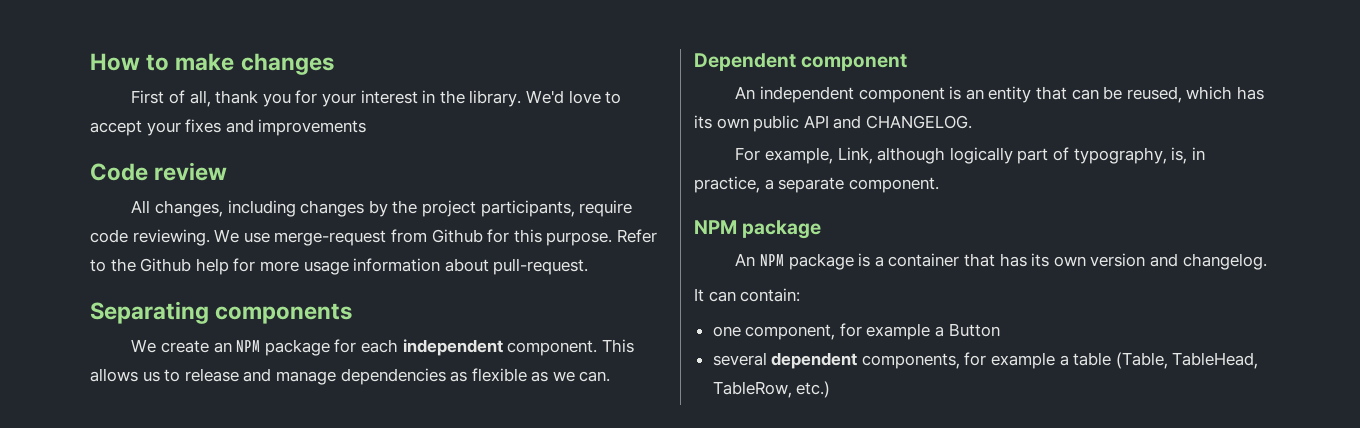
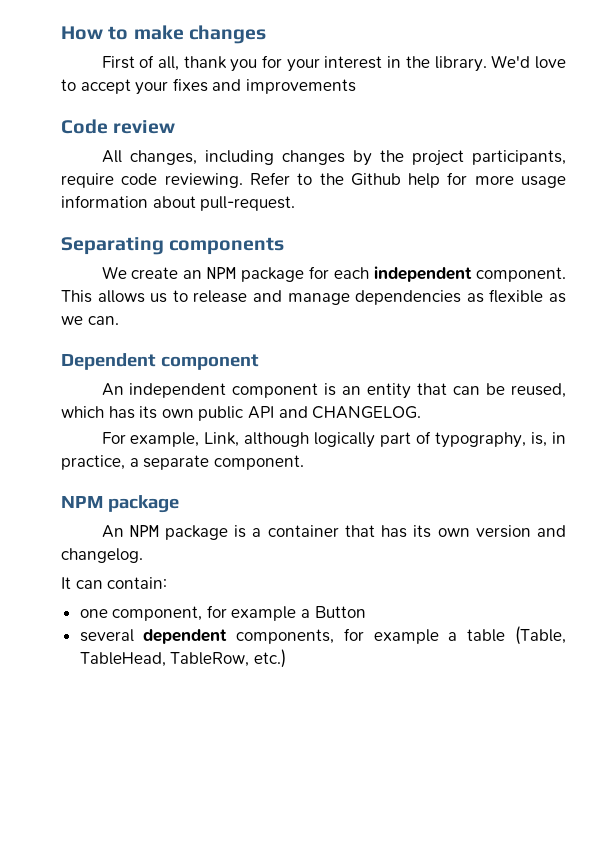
- We use merge-request from Github for this purpose.

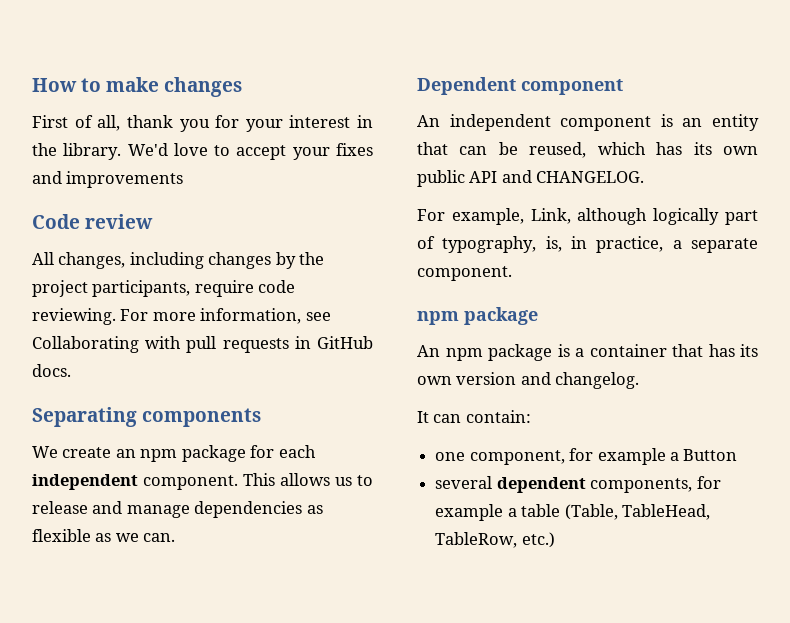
- Refer to the Github help for more usage information about pull-request.
+ For more information, see Collaborating with pull requests in GitHub docs.
- We create an NPM package for each independent component.
+ We create an npm package for each independent component.
  For example, Link, although logically part of typography, is, in practice, a separate component.
- NPM package
+ npm package
- An NPM package is a container that has its own version and changelog.
+ An npm package is a container that has its own version and changelog.

